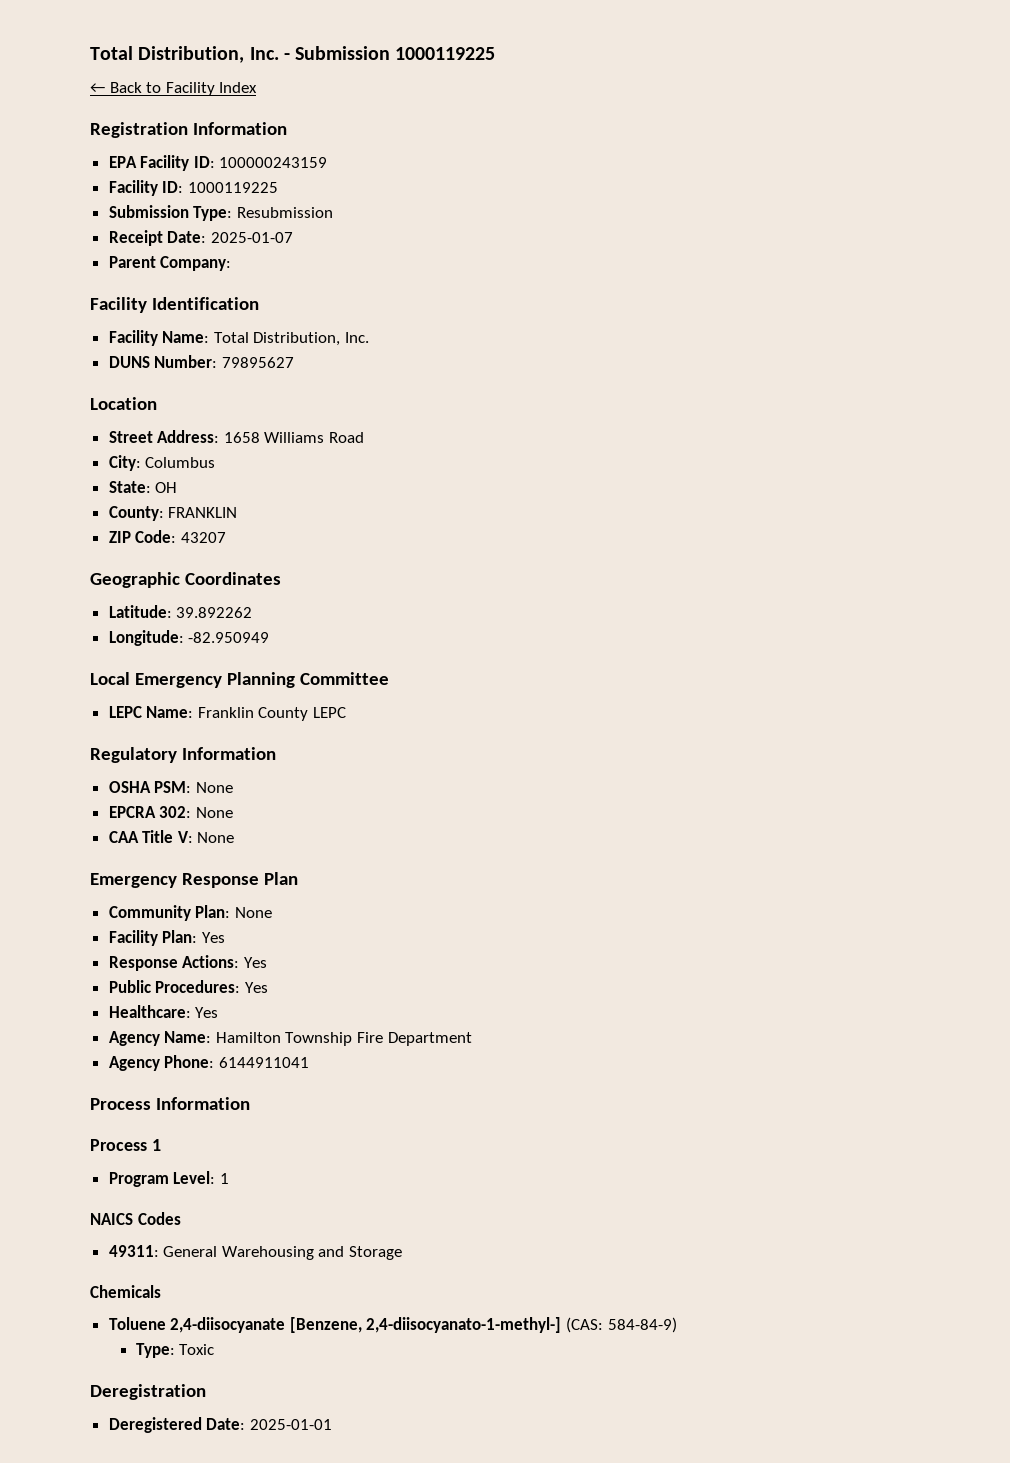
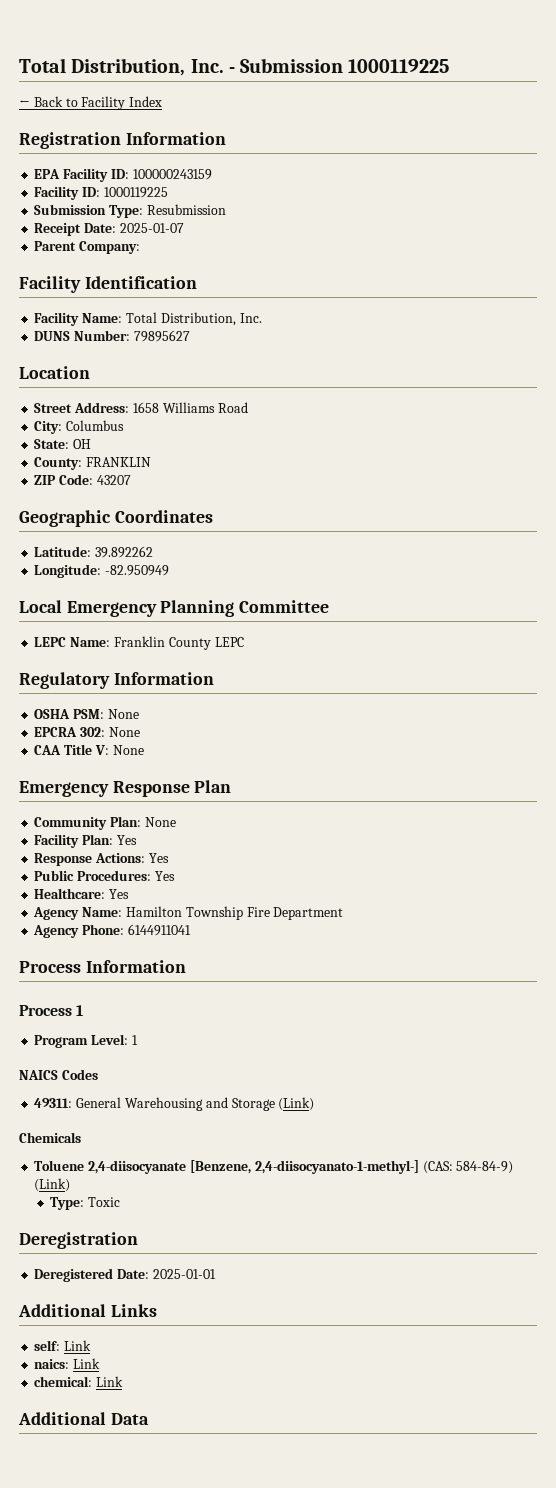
- 49311: General Warehousing and Storage
+ 49311: General Warehousing and Storage (Link)
- Toluene 2,4-diisocyanate [Benzene, 2,4-diisocyanato-1-methyl-] (CAS: 584-84-9)
+ Toluene 2,4-diisocyanate [Benzene, 2,4-diisocyanato-1-methyl-] (CAS: 584-84-9) (Link)
+ Additional Links
+ self: Link
+ naics: Link
+ chemical: Link
+ Additional Data

